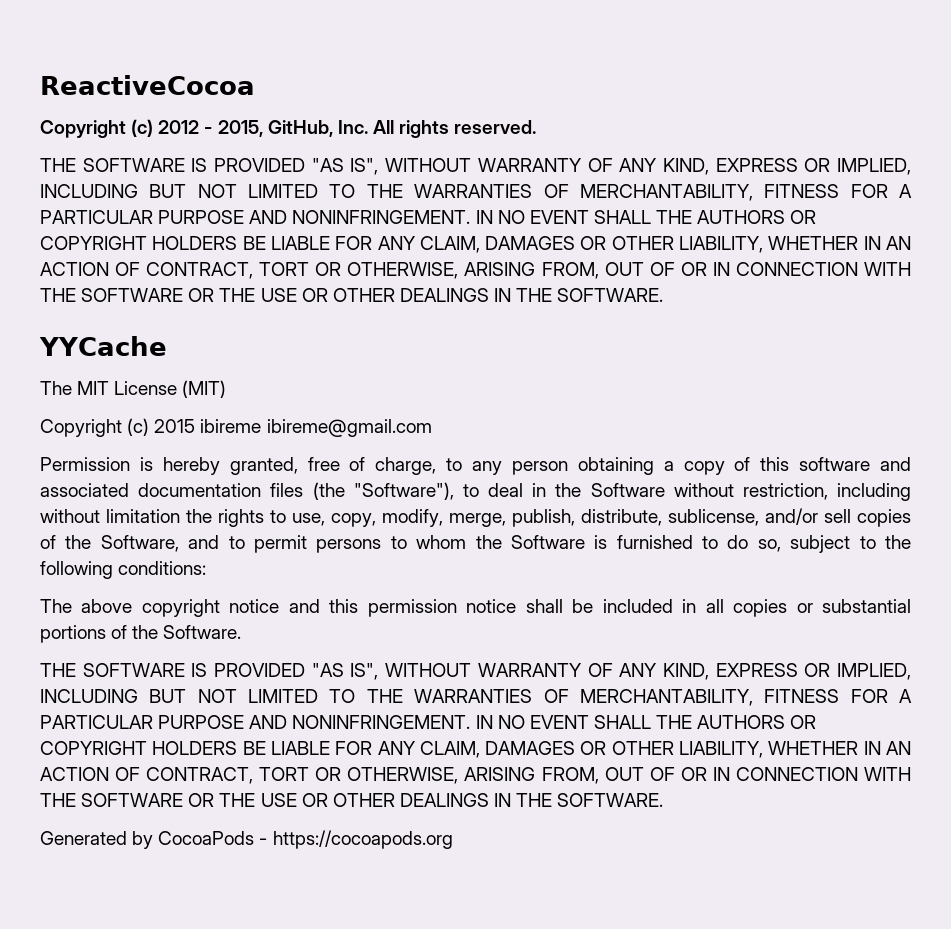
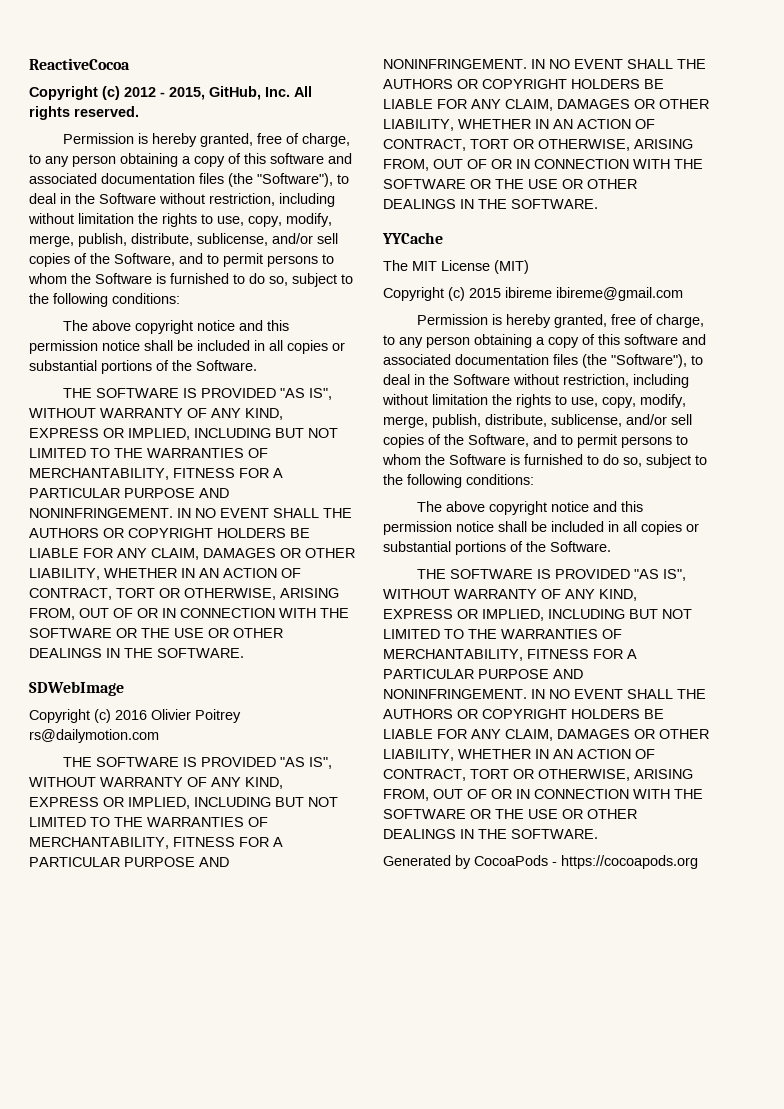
  Copyright (c) 2012 - 2015, GitHub, Inc. All rights reserved.
+ Permission is hereby granted, free of charge, to any person obtaining a copy of this software and associated documentation files (the "Software"), to deal in the Software without restriction, including without limitation the rights to use, copy, modify, merge, publish, distribute, sublicense, and/or sell copies of the Software, and to permit persons to whom the Software is furnished to do so, subject to the following conditions:
+ The above copyright notice and this permission notice shall be included in all copies or substantial portions of the Software.
+ THE SOFTWARE IS PROVIDED "AS IS", WITHOUT WARRANTY OF ANY KIND, EXPRESS OR IMPLIED, INCLUDING BUT NOT LIMITED TO THE WARRANTIES OF MERCHANTABILITY, FITNESS FOR A PARTICULAR PURPOSE AND NONINFRINGEMENT. IN NO EVENT SHALL THE AUTHORS OR COPYRIGHT HOLDERS BE LIABLE FOR ANY CLAIM, DAMAGES OR OTHER LIABILITY, WHETHER IN AN ACTION OF CONTRACT, TORT OR OTHERWISE, ARISING FROM, OUT OF OR IN CONNECTION WITH THE SOFTWARE OR THE USE OR OTHER DEALINGS IN THE SOFTWARE.
+ SDWebImage
+ Copyright (c) 2016 Olivier Poitrey rs@dailymotion.com

